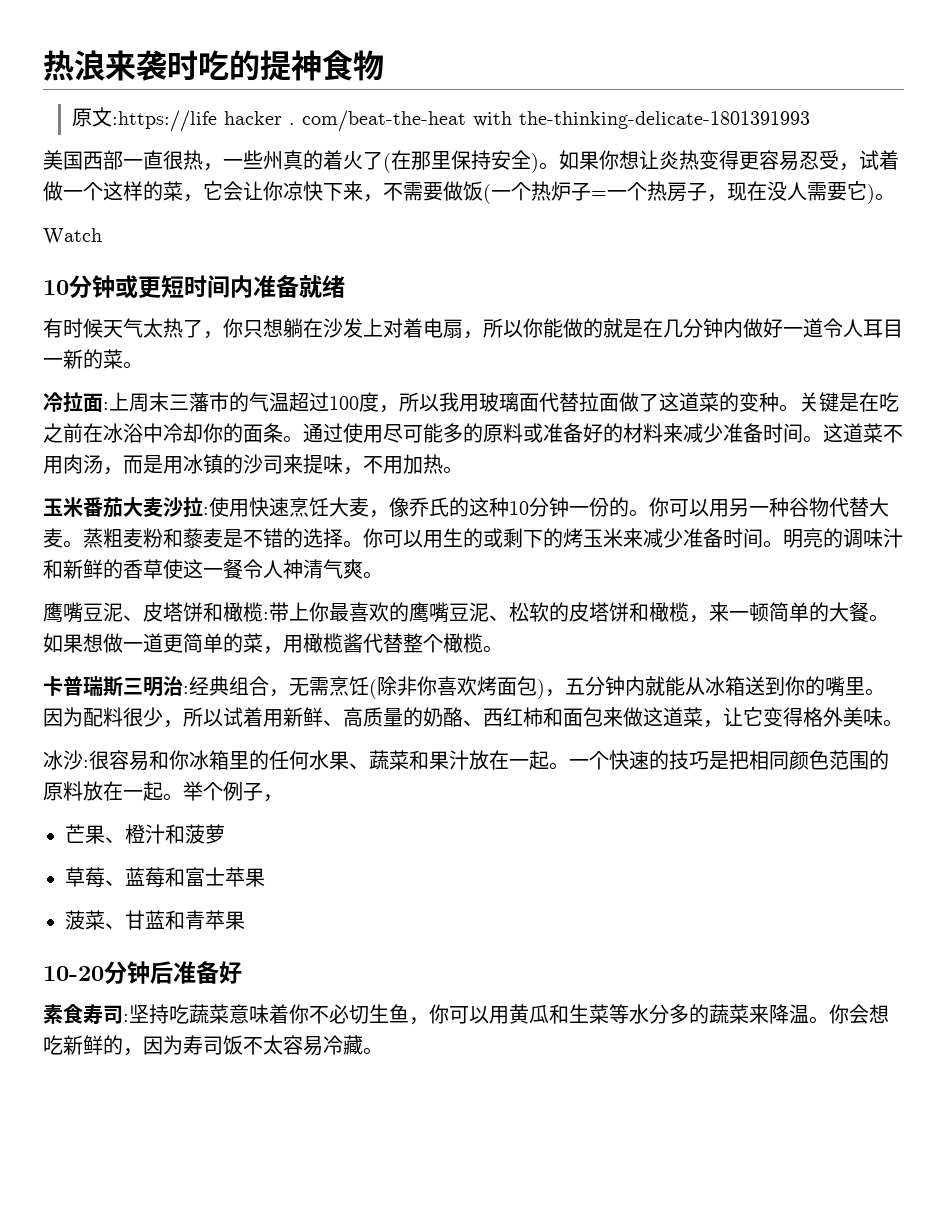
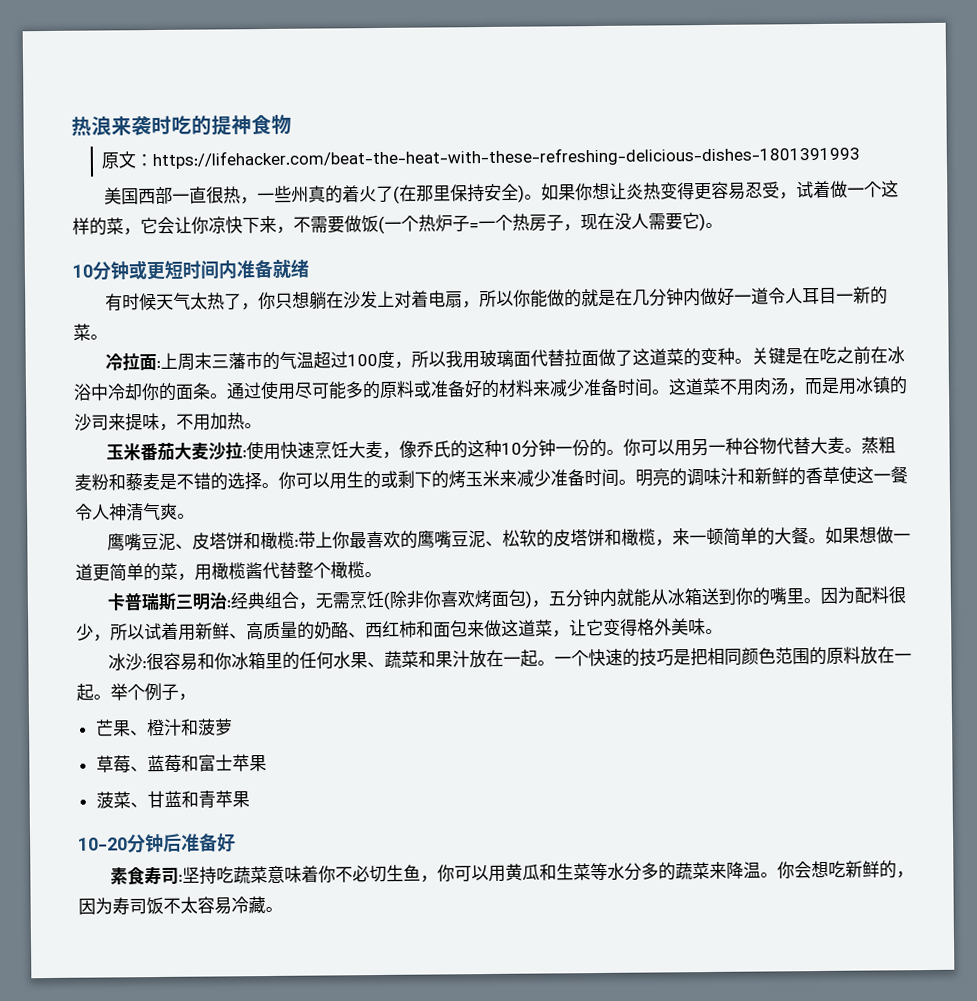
- 原文:https://life hacker . com/beat-the-heat with the-thinking-delicate-1801391993
+ 原文：https://lifehacker.com/beat-the-heat-with-these-refreshing-delicious-dishes-1801391993
- Watch

